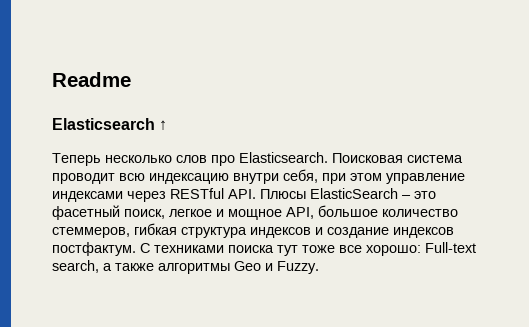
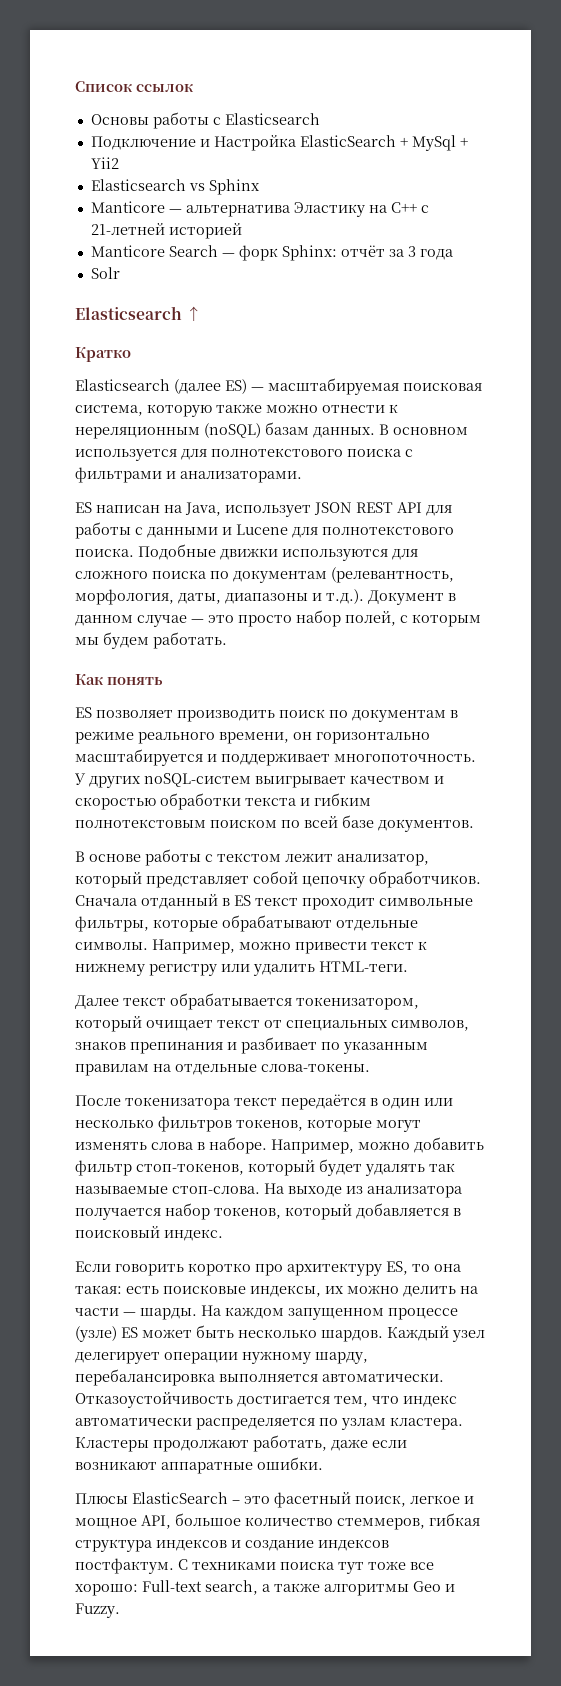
- Readme
+ Список ссылок
+ Основы работы с Elasticsearch
+ Подключение и Настройка ElasticSearch + MySql + Yii2
+ Elasticsearch vs Sphinx
+ Manticore — альтернатива Эластику на C++ с 21-летней историей
+ Manticore Search — форк Sphinx: отчёт за 3 года
+ Solr
  Elasticsearch ↑
- Теперь несколько слов про Elasticsearch. Поисковая система проводит всю индексацию внутри себя, при этом управление индексами через RESTful API. Плюсы ElasticSearch – это фасетный поиск, легкое и мощное API, большое количество стеммеров, гибкая структура индексов и создание индексов постфактум.
+ Кратко
+ Elasticsearch (далее ES) — масштабируемая поисковая система, которую также можно отнести к нереляционным (noSQL) базам данных. В основном используется для полнотекстового поиска с фильтрами и анализаторами.
+ ES написан на Java, использует JSON REST API для работы с данными и Lucene для полнотекстового поиска. Подобные движки используются для сложного поиска по документам (релевантность, морфология, даты, диапазоны и т.д.). Документ в данном случае — это просто набор полей, с которым мы будем работать.
+ Как понять
+ ES позволяет производить поиск по документам в режиме реального времени, он горизонтально масштабируется и поддерживает многопоточность. У других noSQL-систем выигрывает качеством и скоростью обработки текста и гибким полнотекстовым поиском по всей базе документов.
+ В основе работы с текстом лежит анализатор, который представляет собой цепочку обработчиков. Сначала отданный в ES текст проходит символьные фильтры, которые обрабатывают отдельные символы. Например, можно привести текст к нижнему регистру или удалить HTML-теги.
+ Далее текст обрабатывается токенизатором, который очищает текст от специальных символов, знаков препинания и разбивает по указанным правилам на отдельные слова-токены.
+ После токенизатора текст передаётся в один или несколько фильтров токенов, которые могут изменять слова в наборе. Например, можно добавить фильтр стоп-токенов, который будет удалять так называемые стоп-слова. На выходе из анализатора получается набор токенов, который добавляется в поисковый индекс.
+ Если говорить коротко про архитектуру ES, то она такая: есть поисковые индексы, их можно делить на части — шарды. На каждом запущенном процессе (узле) ES может быть несколько шардов. Каждый узел делегирует операции нужному шарду, перебалансировка выполняется автоматически. Отказоустойчивость достигается тем, что индекс автоматически распределяется по узлам кластера. Кластеры продолжают работать, даже если возникают аппаратные ошибки.
+ Плюсы ElasticSearch – это фасетный поиск, легкое и мощное API, большое количество стеммеров, гибкая структура индексов и создание индексов постфактум.

